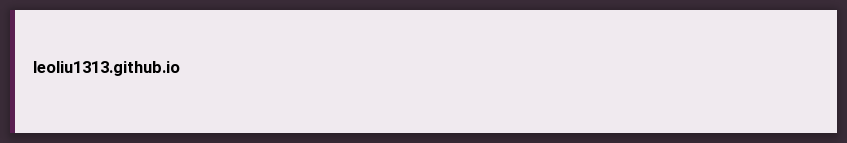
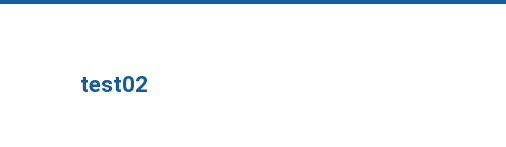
- leoliu1313.github.io
+ test02

